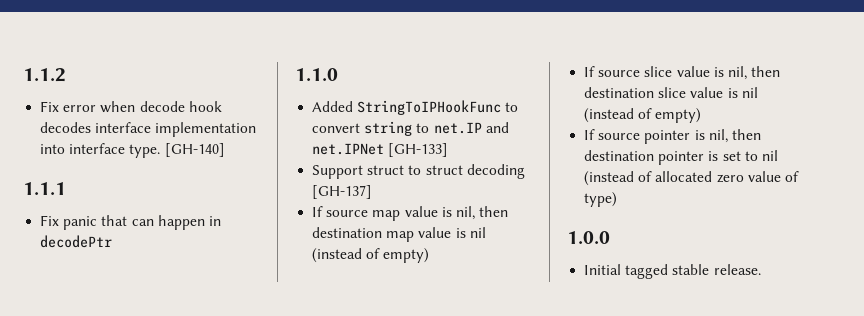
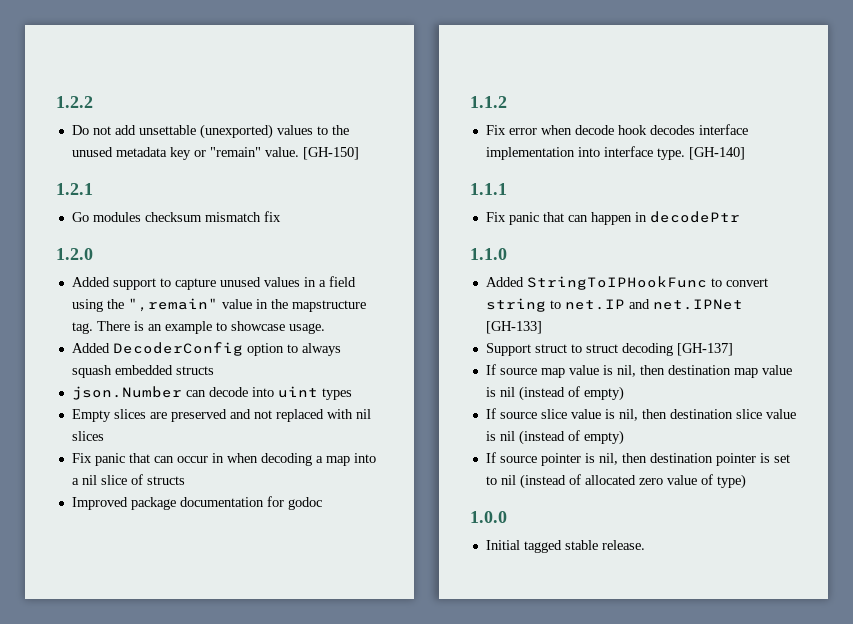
+ 1.2.2
+ Do not add unsettable (unexported) values to the unused metadata key or "remain" value. [GH-150]
+ 1.2.1
+ Go modules checksum mismatch fix
+ 1.2.0
+ Added support to capture unused values in a field using the ",remain" value in the mapstructure tag. There is an example to showcase usage.
+ Added DecoderConfig option to always squash embedded structs
+ json.Number can decode into uint types
+ Empty slices are preserved and not replaced with nil slices
+ Fix panic that can occur in when decoding a map into a nil slice of structs
+ Improved package documentation for godoc

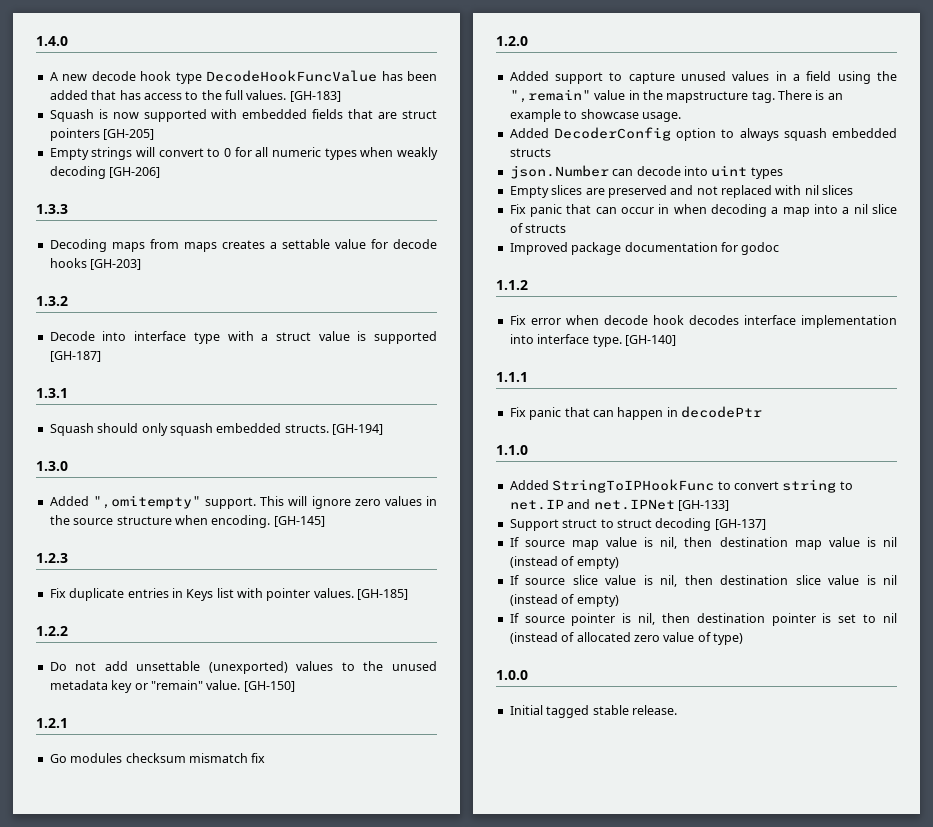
+ 1.4.0
+ A new decode hook type DecodeHookFuncValue has been added that has access to the full values. [GH-183]
+ Squash is now supported with embedded fields that are struct pointers [GH-205]
+ Empty strings will convert to 0 for all numeric types when weakly decoding [GH-206]
+ 1.3.3
+ Decoding maps from maps creates a settable value for decode hooks [GH-203]
+ 1.3.2
+ Decode into interface type with a struct value is supported [GH-187]
+ 1.3.1
+ Squash should only squash embedded structs. [GH-194]
+ 1.3.0
+ Added ",omitempty" support. This will ignore zero values in the source structure when encoding. [GH-145]
+ 1.2.3
+ Fix duplicate entries in Keys list with pointer values. [GH-185]

